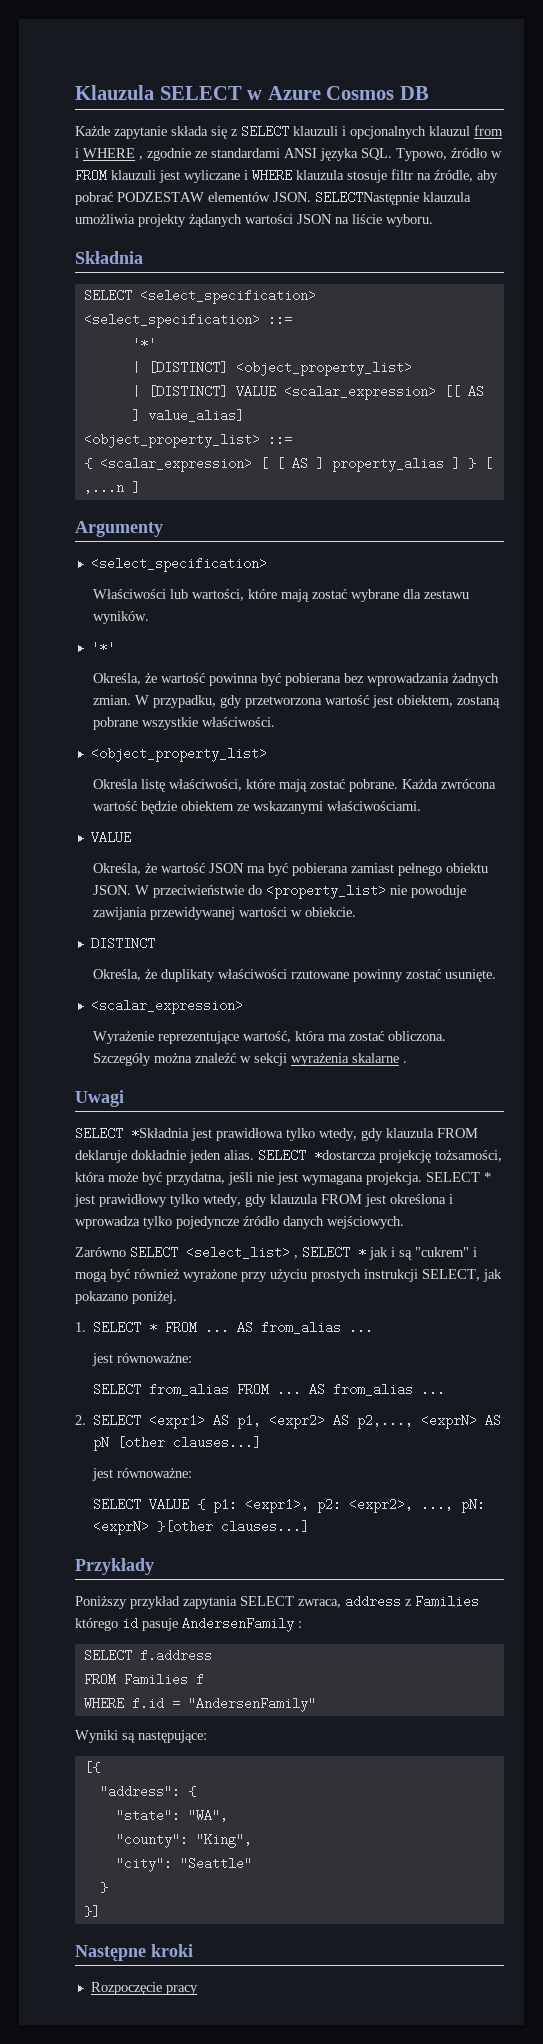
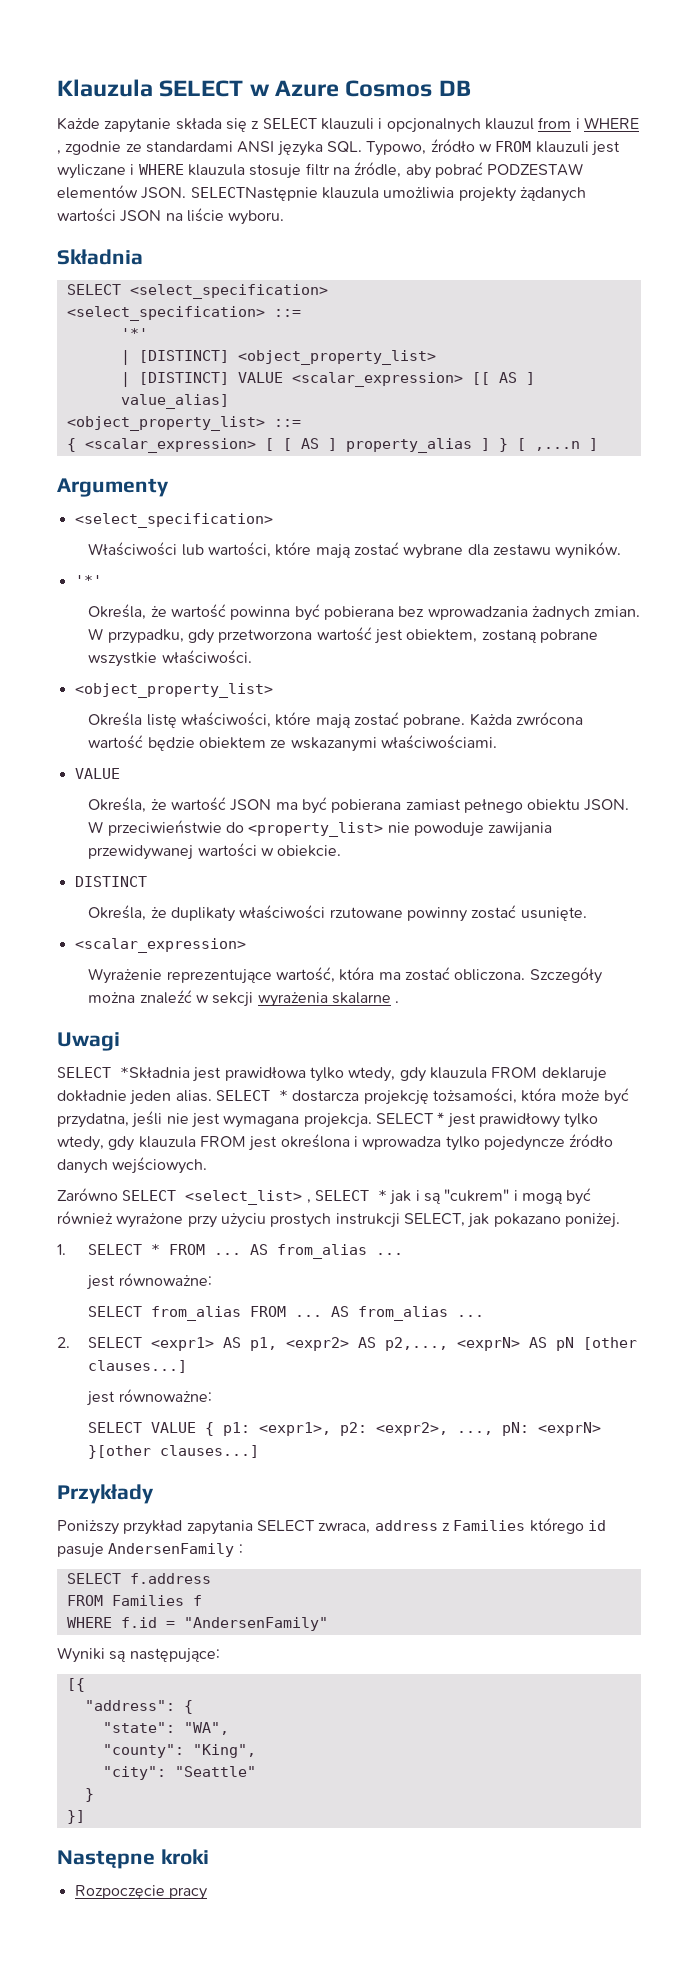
- SELECT *dostarcza projekcję tożsamości, która może być przydatna, jeśli nie jest wymagana projekcja.
+ SELECT * dostarcza projekcję tożsamości, która może być przydatna, jeśli nie jest wymagana projekcja.

